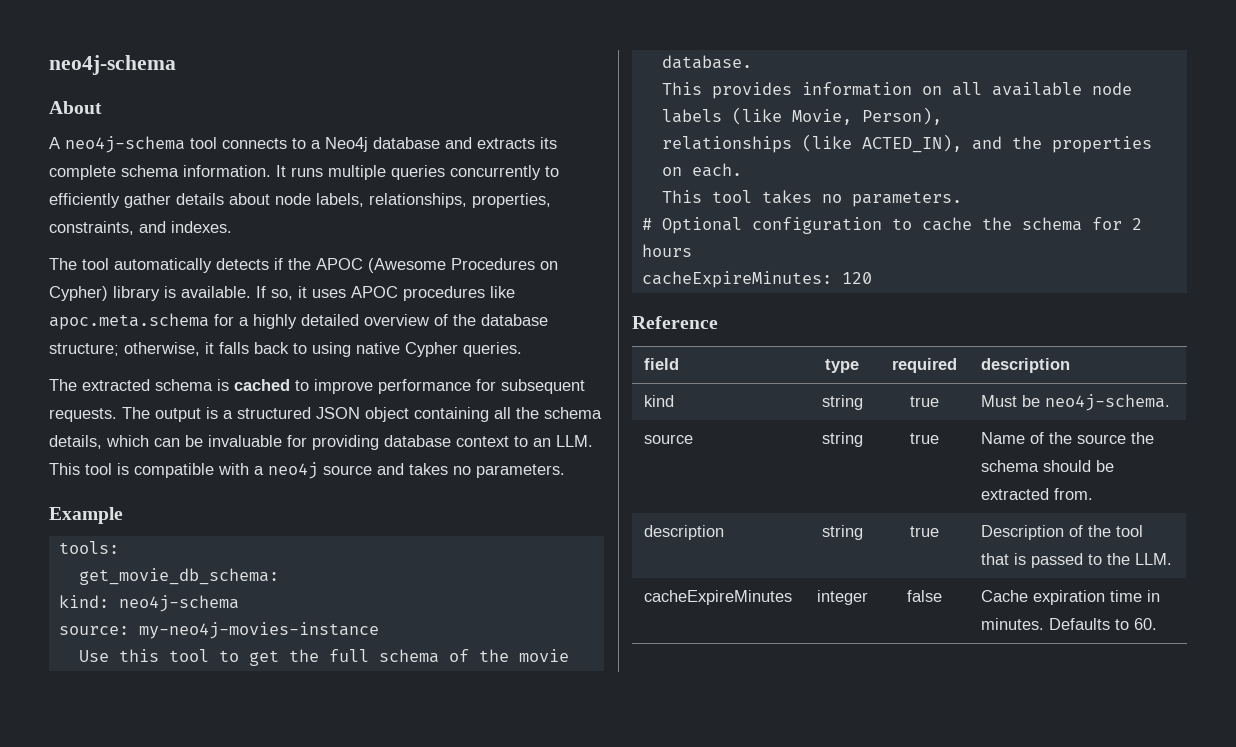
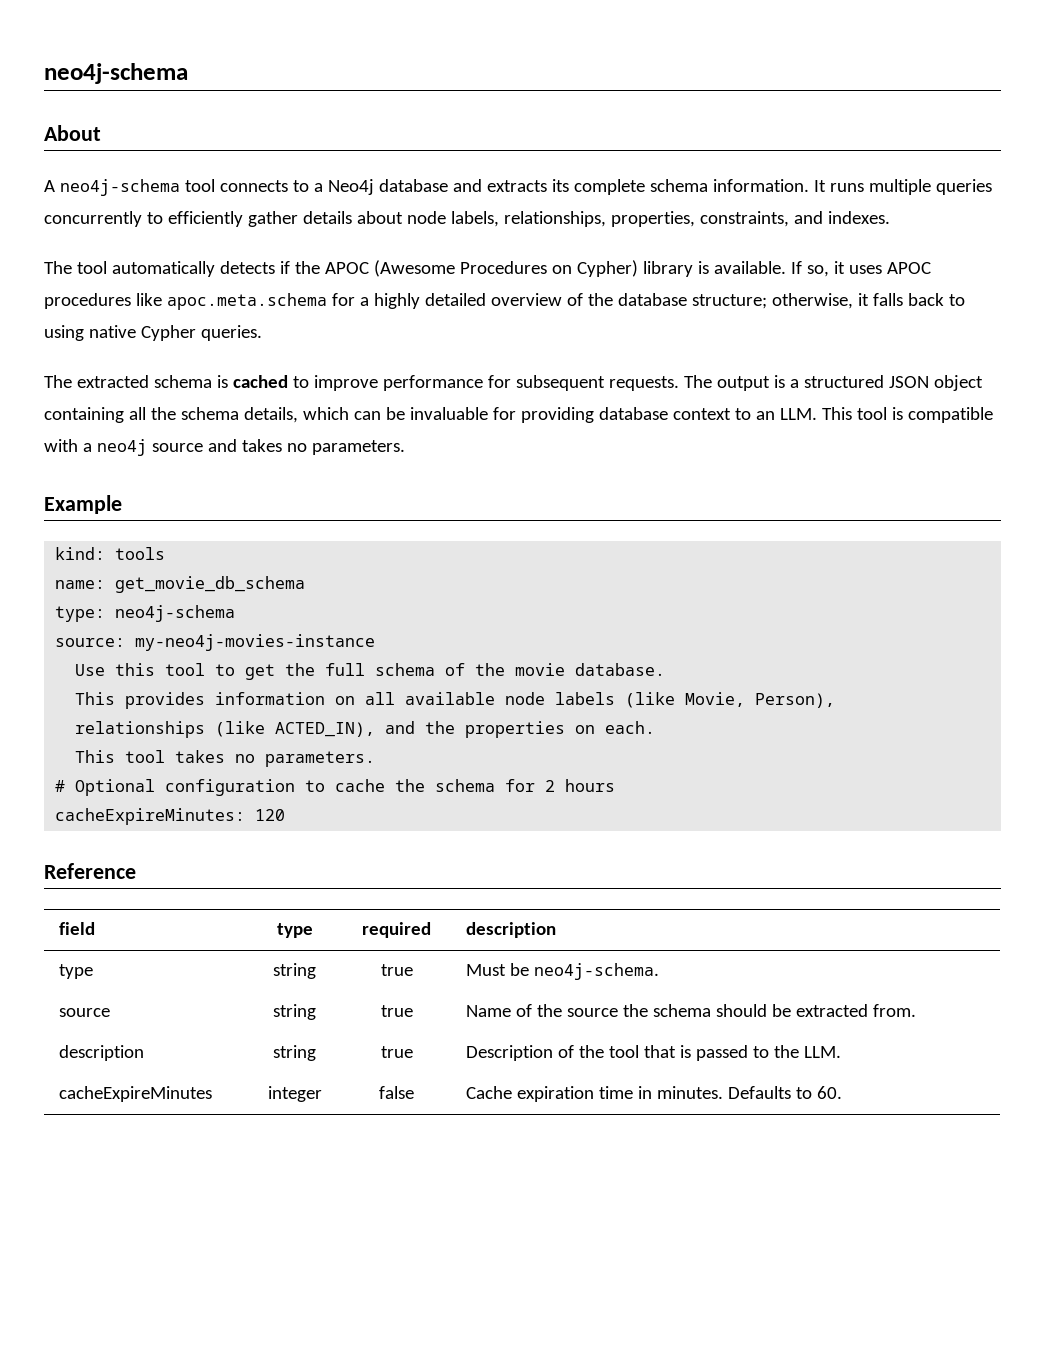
- tools:
- get_movie_db_schema:
- kind: neo4j-schema
+ kind: tools
+ name: get_movie_db_schema
+ type: neo4j-schema
- kind | string | true | Must be neo4j-schema.
+ type | string | true | Must be neo4j-schema.

